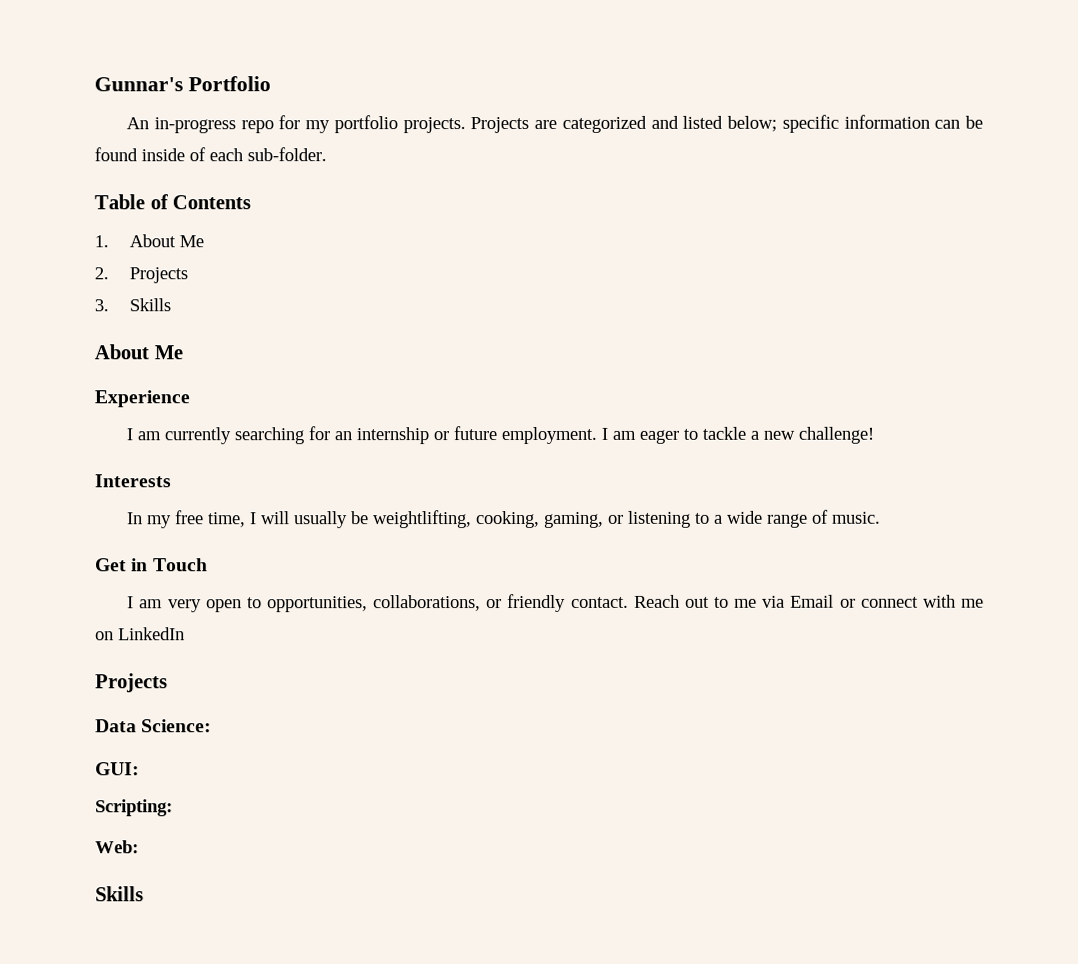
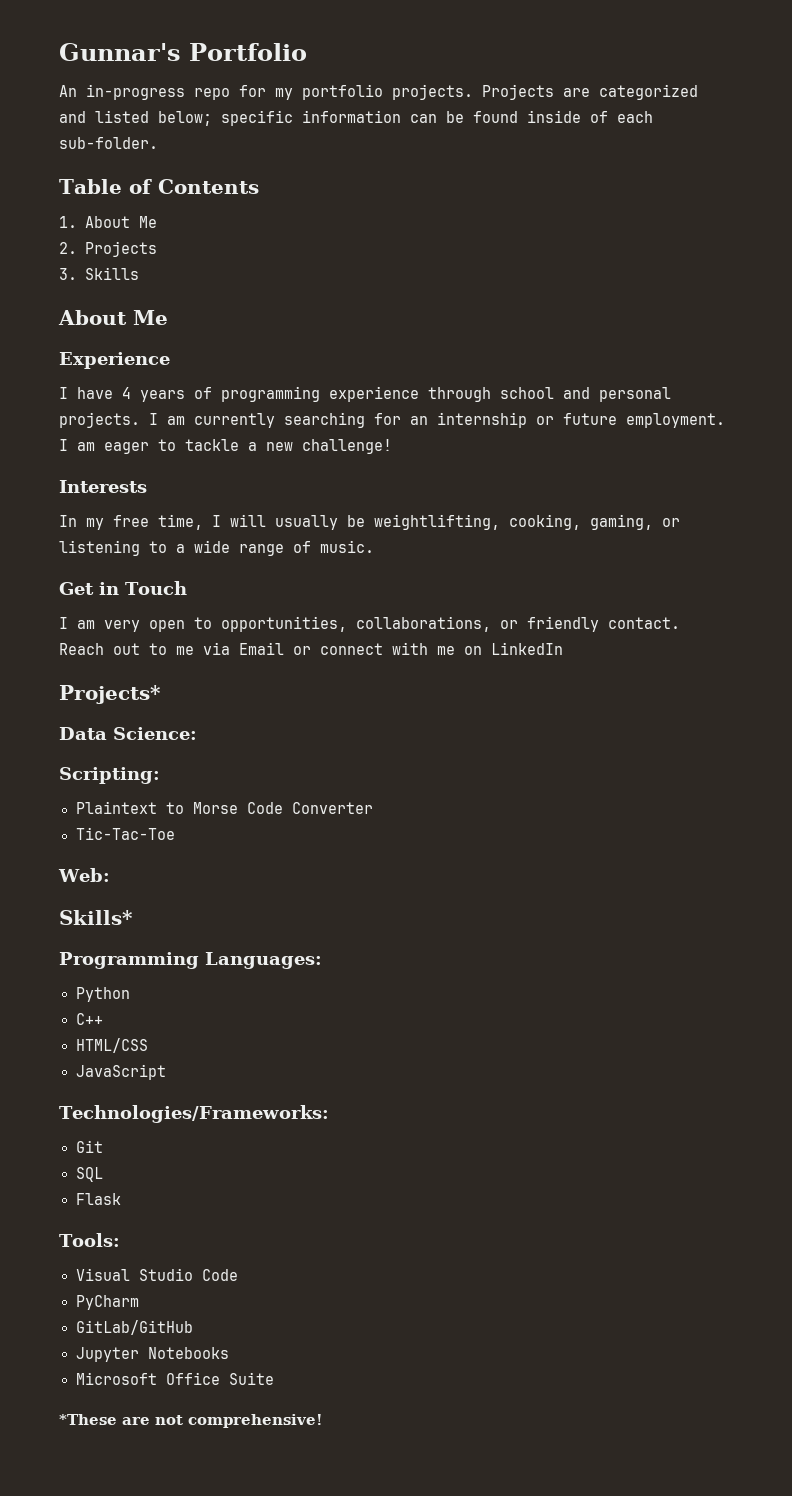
- I am currently searching for an internship or future employment.
+ I have 4 years of programming experience through school and personal projects. I am currently searching for an internship or future employment.
  Reach out to me via Email or connect with me on LinkedIn
- Projects
+ Projects*
- GUI:
  Scripting:
+ Plaintext to Morse Code Converter
+ Tic-Tac-Toe
  Web:
- Skills
+ Skills*
+ Programming Languages:
+ Python
+ C++
+ HTML/CSS
+ JavaScript
+ Technologies/Frameworks:
+ Git
+ SQL
+ Flask
+ Tools:
+ Visual Studio Code
+ PyCharm
+ GitLab/GitHub
+ Jupyter Notebooks
+ Microsoft Office Suite
+ *These are not comprehensive!

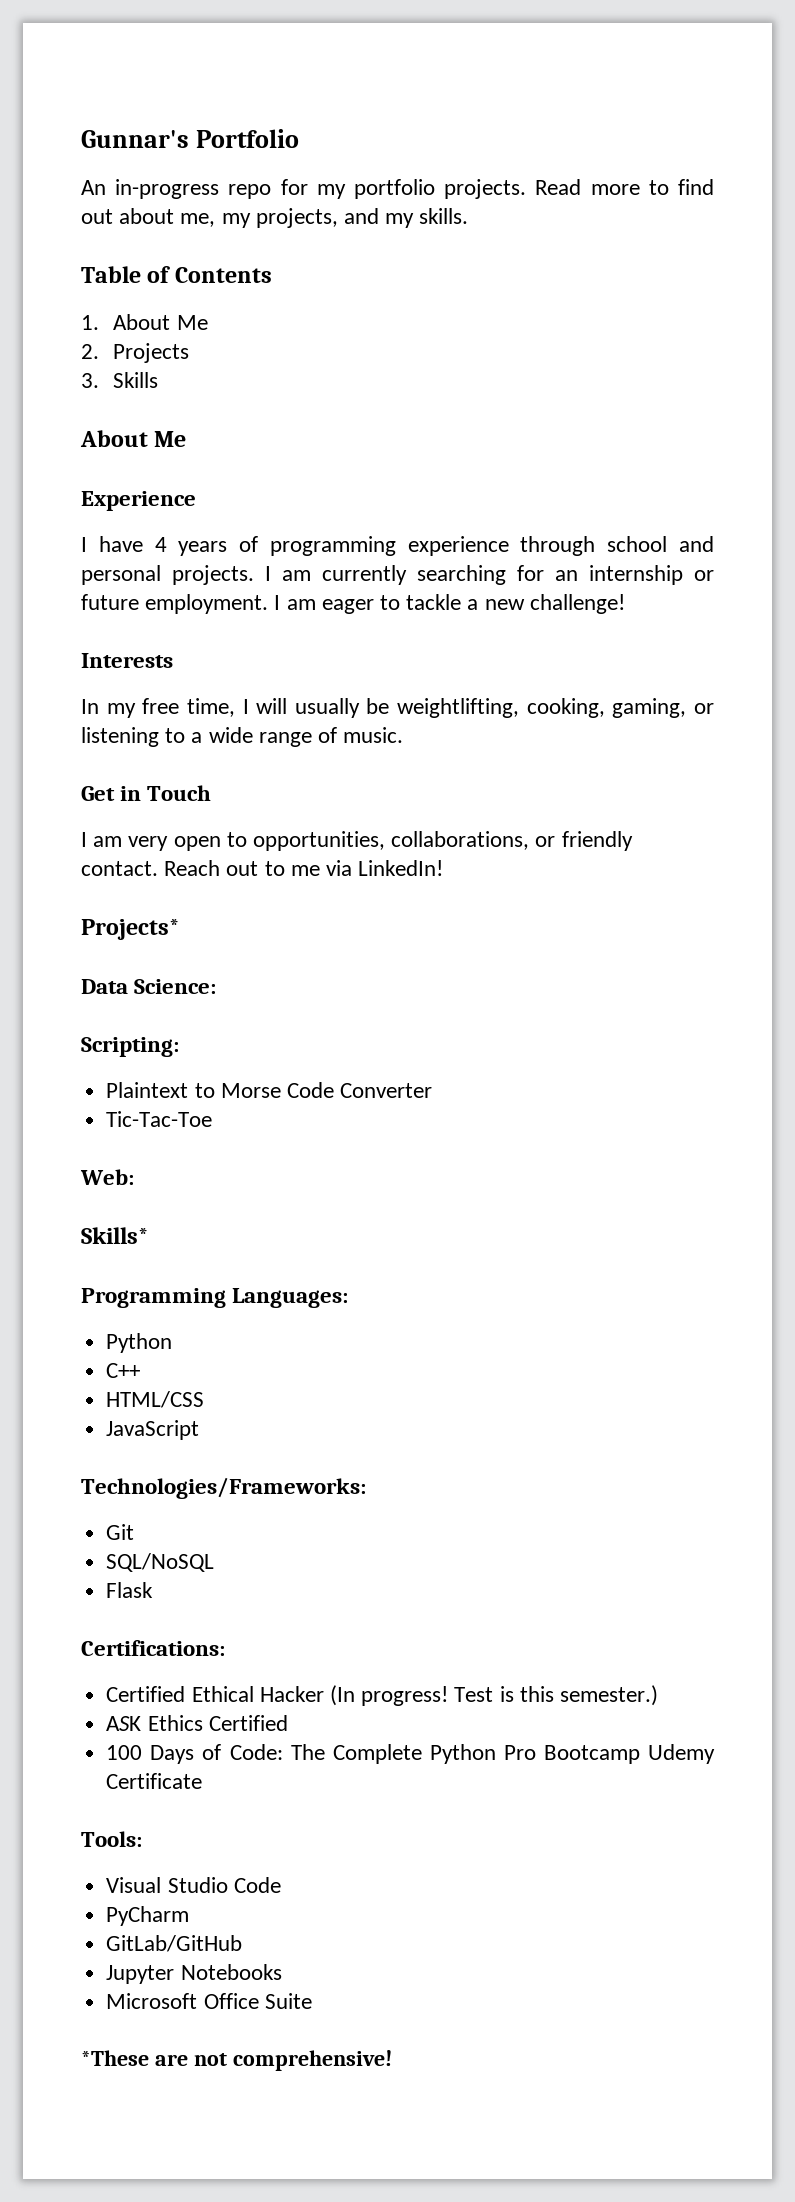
- Projects are categorized and listed below; specific information can be found inside of each sub-folder.
+ Read more to find out about me, my projects, and my skills.
- Reach out to me via Email or connect with me on LinkedIn
+ Reach out to me via LinkedIn!
- SQL
+ SQL/NoSQL
+ Certifications:
+ Certified Ethical Hacker (In progress! Test is this semester.)
+ ASK Ethics Certified
+ 100 Days of Code: The Complete Python Pro Bootcamp Udemy Certificate

